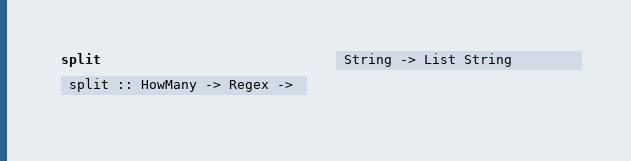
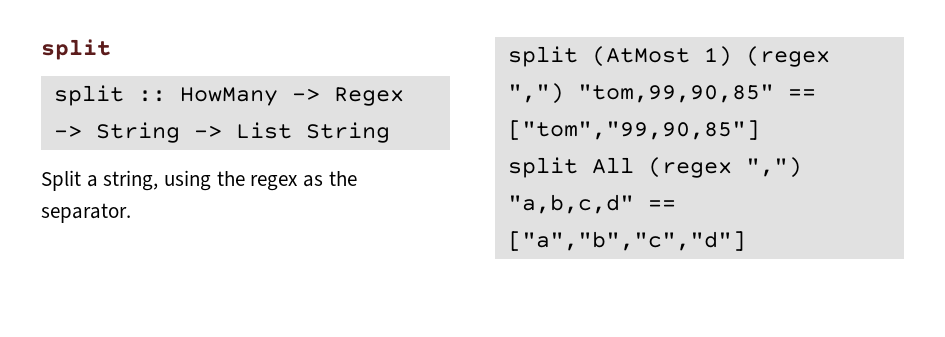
+ Split a string, using the regex as the separator.
+ split (AtMost 1) (regex ",") "tom,99,90,85" == ["tom","99,90,85"]
+ split All (regex ",") "a,b,c,d" == ["a","b","c","d"]

